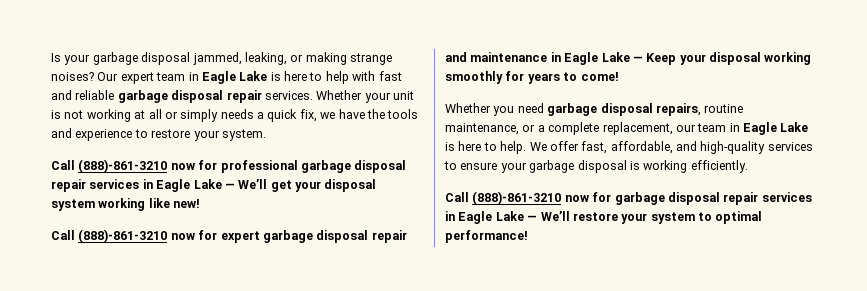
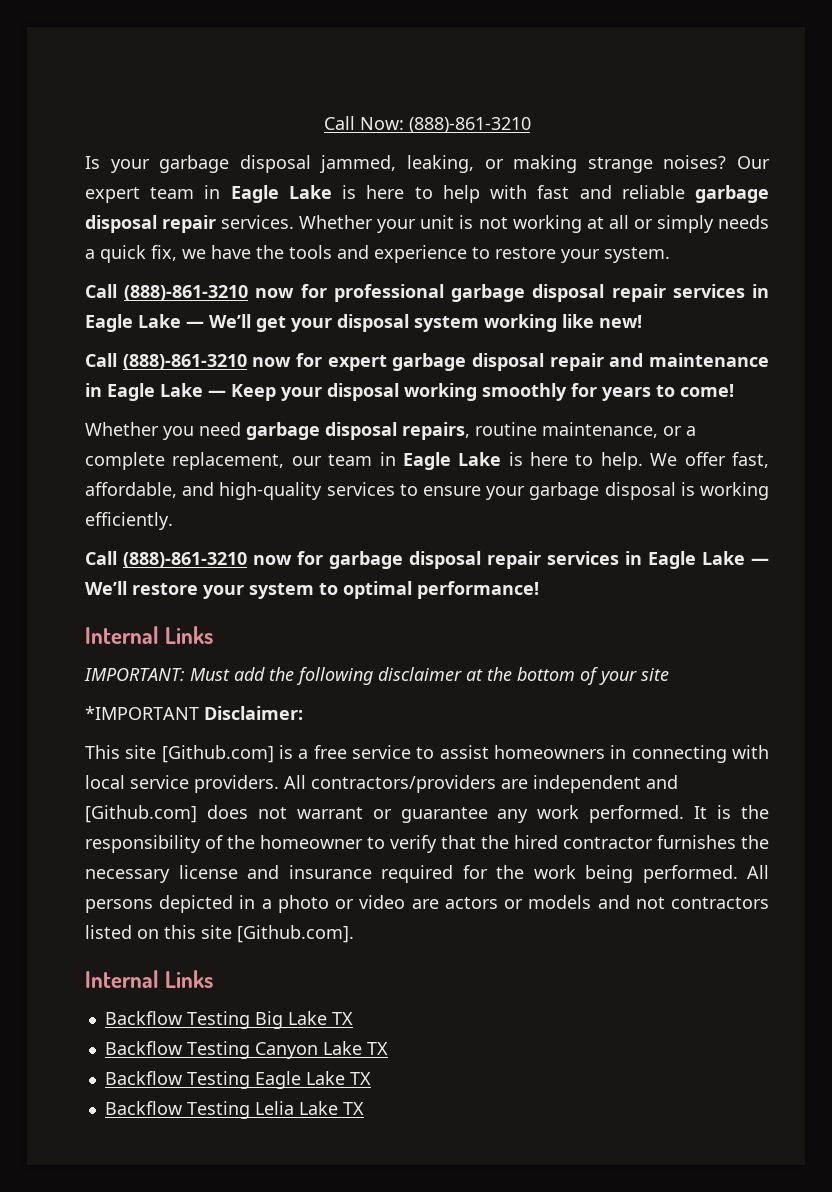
+ Call Now: (888)-861-3210
  Call (888)-861-3210 now for garbage disposal repair services in Eagle Lake — We’ll restore your system to optimal performance!
+ Internal Links
+ IMPORTANT: Must add the following disclaimer at the bottom of your site
+ *IMPORTANT Disclaimer:
+ This site [Github.com] is a free service to assist homeowners in connecting with local service providers. All contractors/providers are independent and [Github.com] does not warrant or guarantee any work performed. It is the responsibility of the homeowner to verify that the hired contractor furnishes the necessary license and insurance required for the work being performed. All persons depicted in a photo or video are actors or models and not contractors listed on this site [Github.com].
+ Internal Links
+ Backflow Testing Big Lake TX
+ Backflow Testing Canyon Lake TX
+ Backflow Testing Eagle Lake TX
+ Backflow Testing Lelia Lake TX

